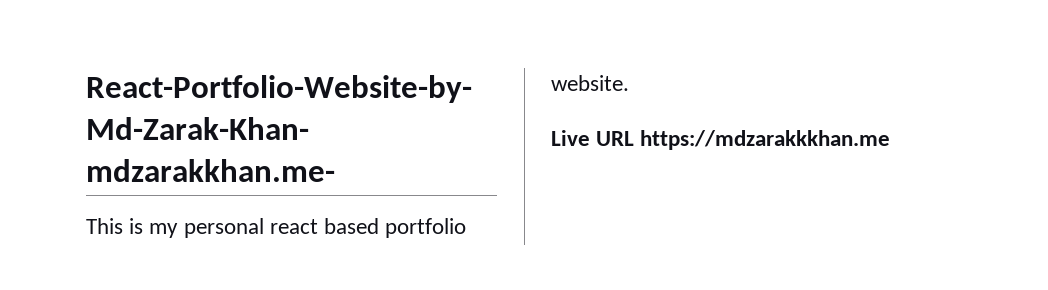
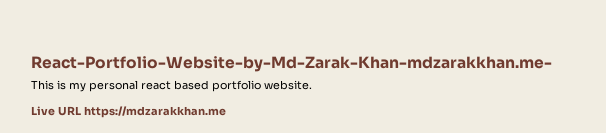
- Live URL https://mdzarakkkhan.me
+ Live URL https://mdzarakkhan.me

